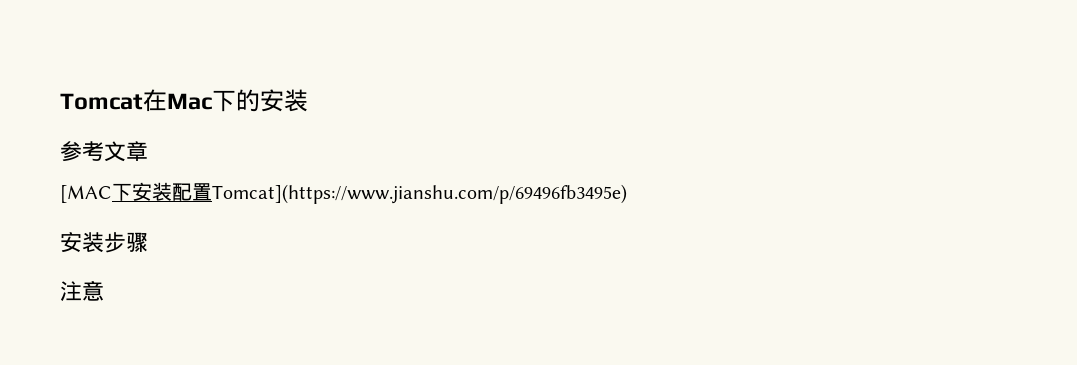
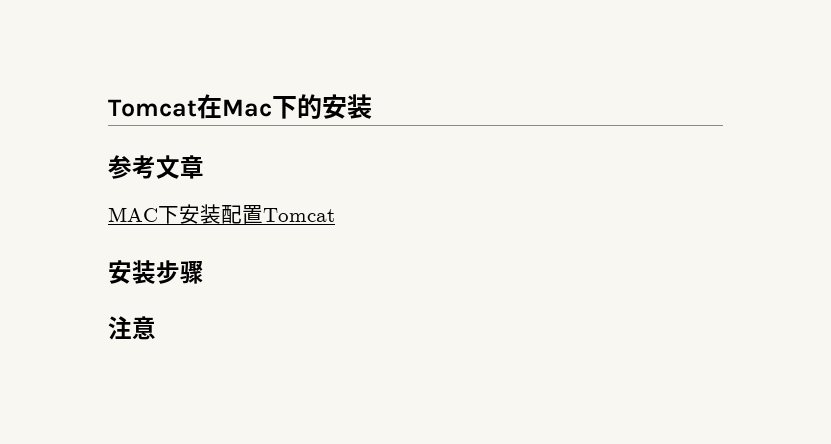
- [MAC下安装配置Tomcat](https://www.jianshu.com/p/69496fb3495e)
+ MAC下安装配置Tomcat

